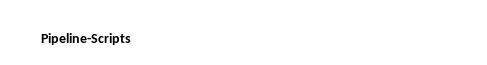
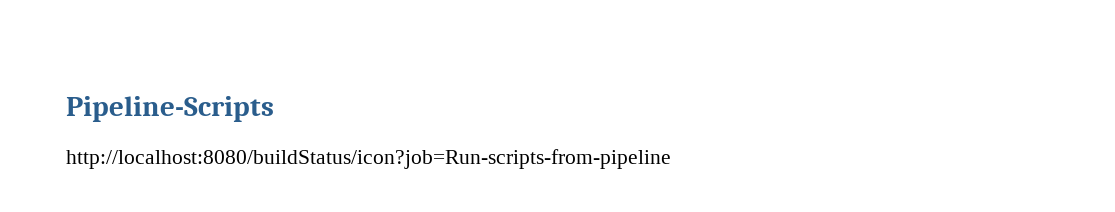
+ http://localhost:8080/buildStatus/icon?job=Run-scripts-from-pipeline

